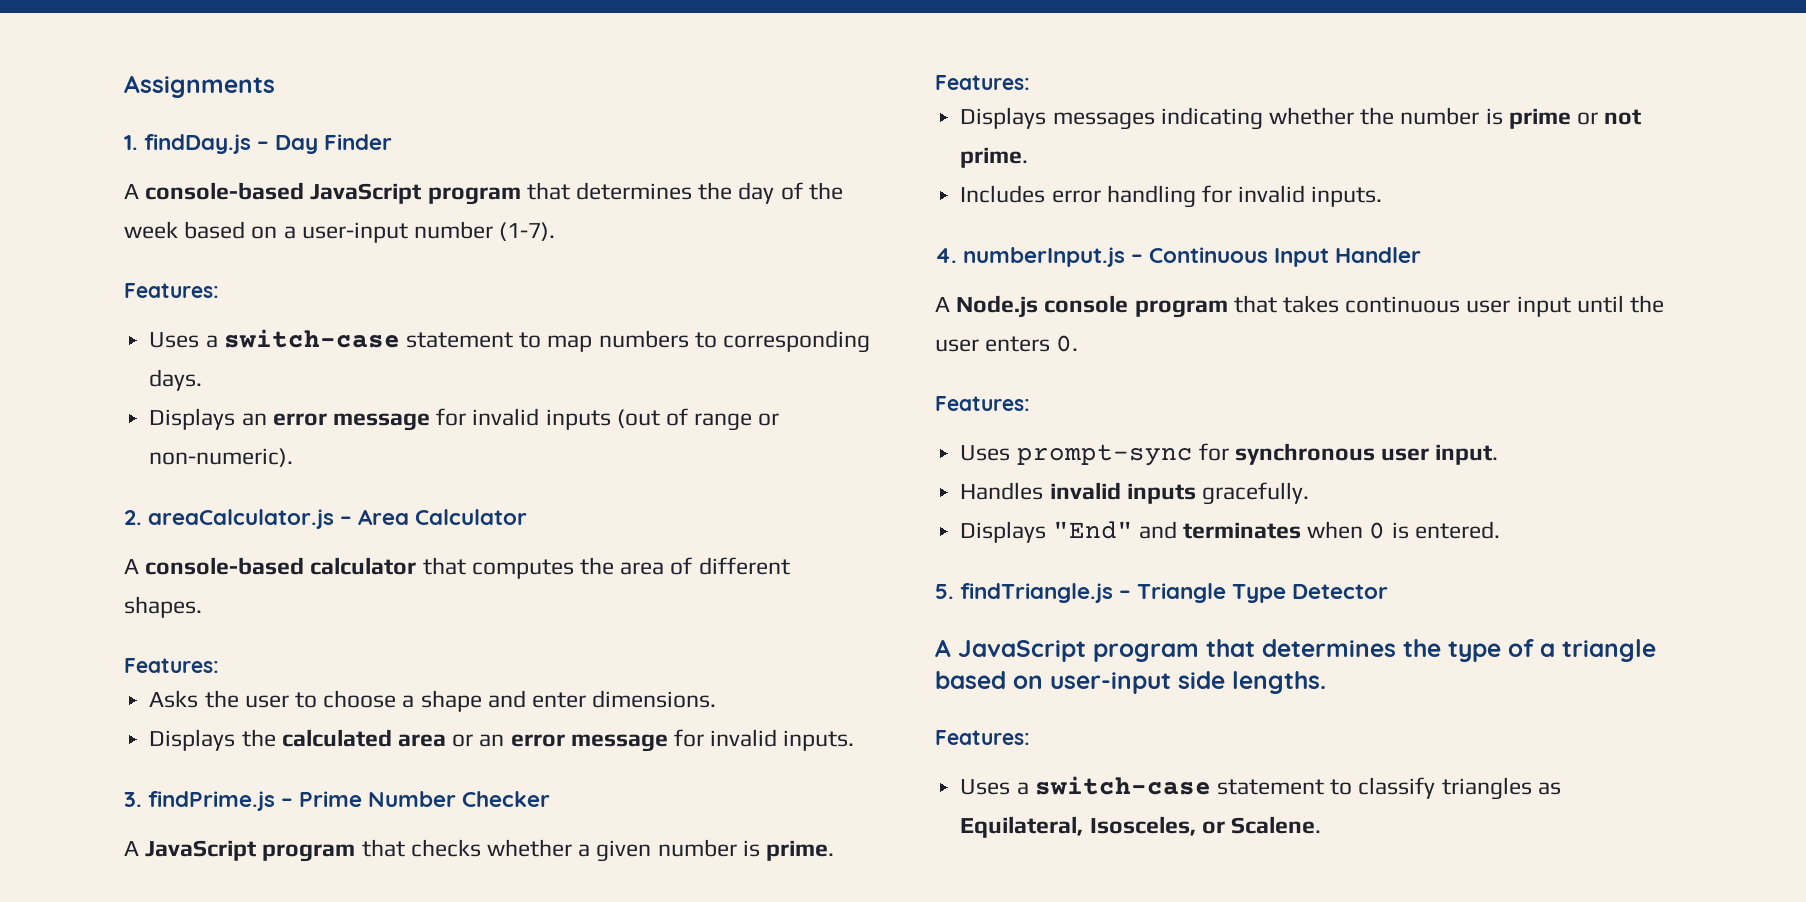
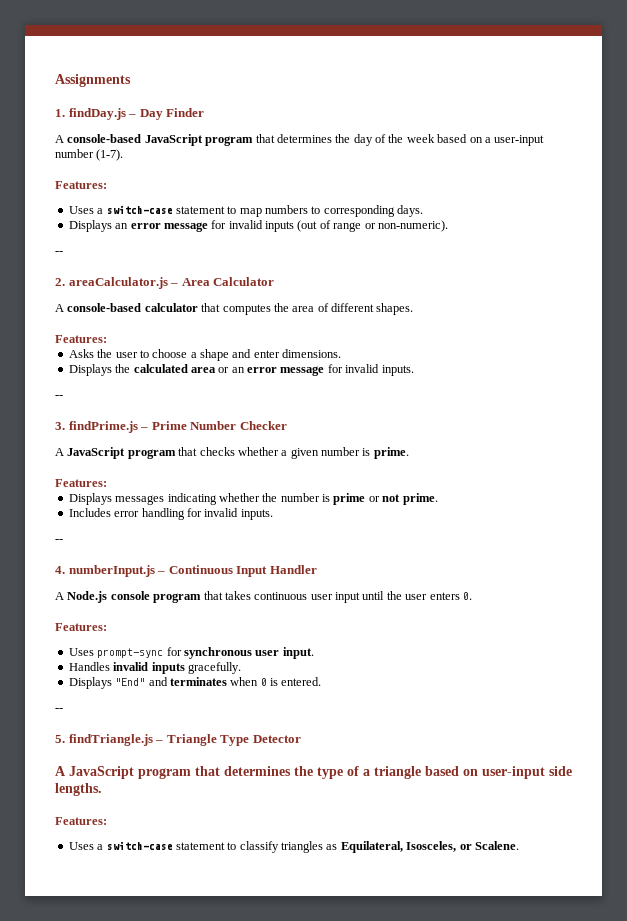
  Displays an error message for invalid inputs (out of range or non-numeric).
+ --
  Displays the calculated area or an error message for invalid inputs.
+ --
  Includes error handling for invalid inputs.
+ --
  Displays "End" and terminates when 0 is entered.
+ --

